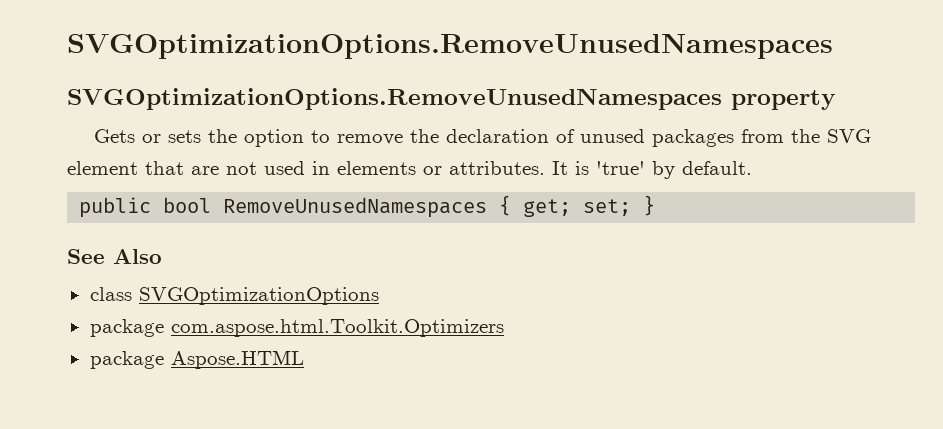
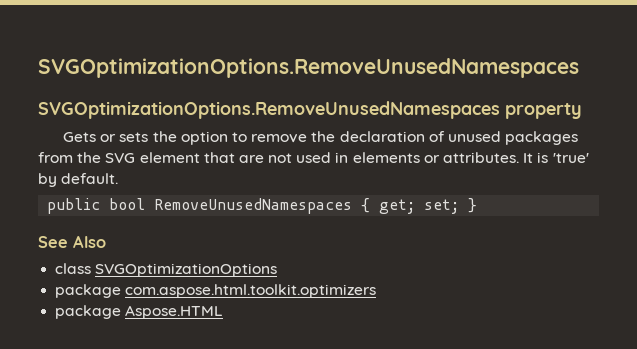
- package com.aspose.html.Toolkit.Optimizers
+ package com.aspose.html.toolkit.optimizers

